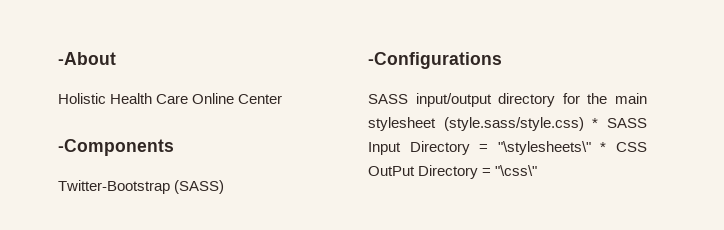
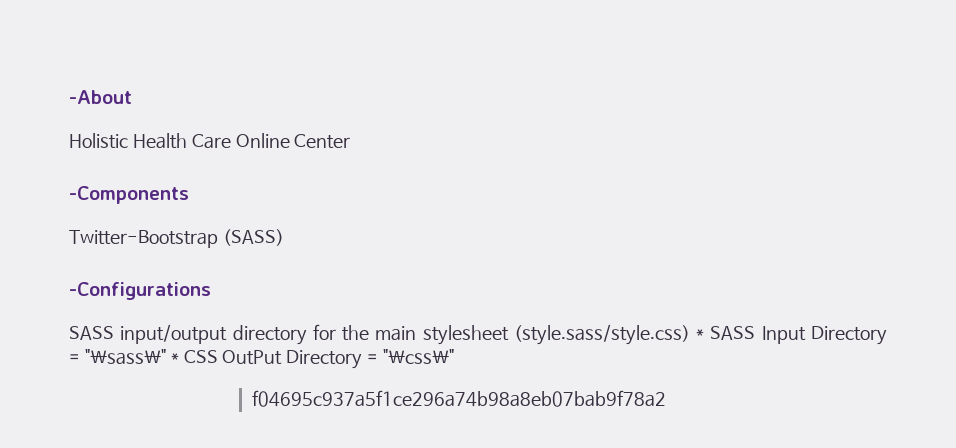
- SASS input/output directory for the main stylesheet (style.sass/style.css) * SASS Input Directory = "\stylesheets\" * CSS OutPut Directory = "\css\"
+ SASS input/output directory for the main stylesheet (style.sass/style.css) * SASS Input Directory = "\sass\" * CSS OutPut Directory = "\css\"
+ f04695c937a5f1ce296a74b98a8eb07bab9f78a2

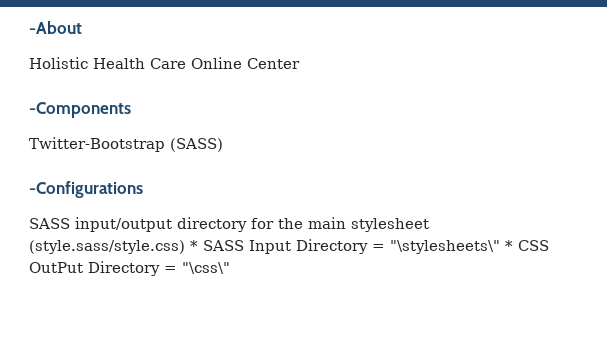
- SASS input/output directory for the main stylesheet (style.sass/style.css) * SASS Input Directory = "\sass\" * CSS OutPut Directory = "\css\"
+ SASS input/output directory for the main stylesheet (style.sass/style.css) * SASS Input Directory = "\stylesheets\" * CSS OutPut Directory = "\css\"
- f04695c937a5f1ce296a74b98a8eb07bab9f78a2

